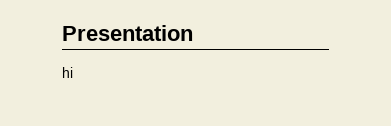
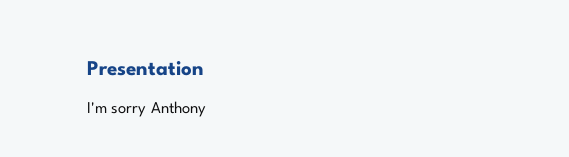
- hi
+ I'm sorry Anthony

